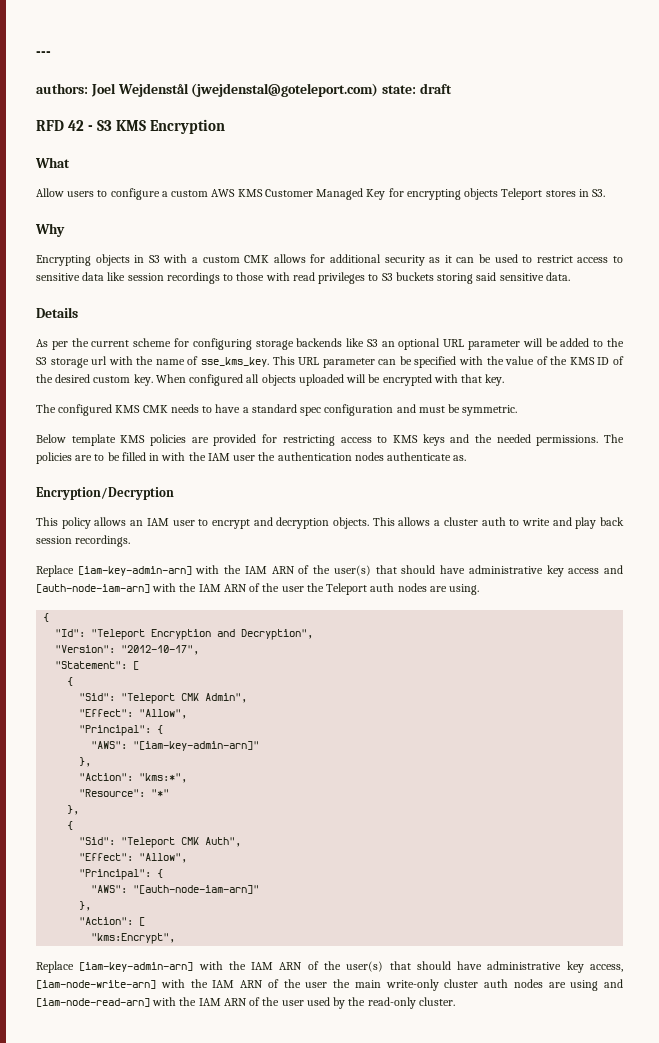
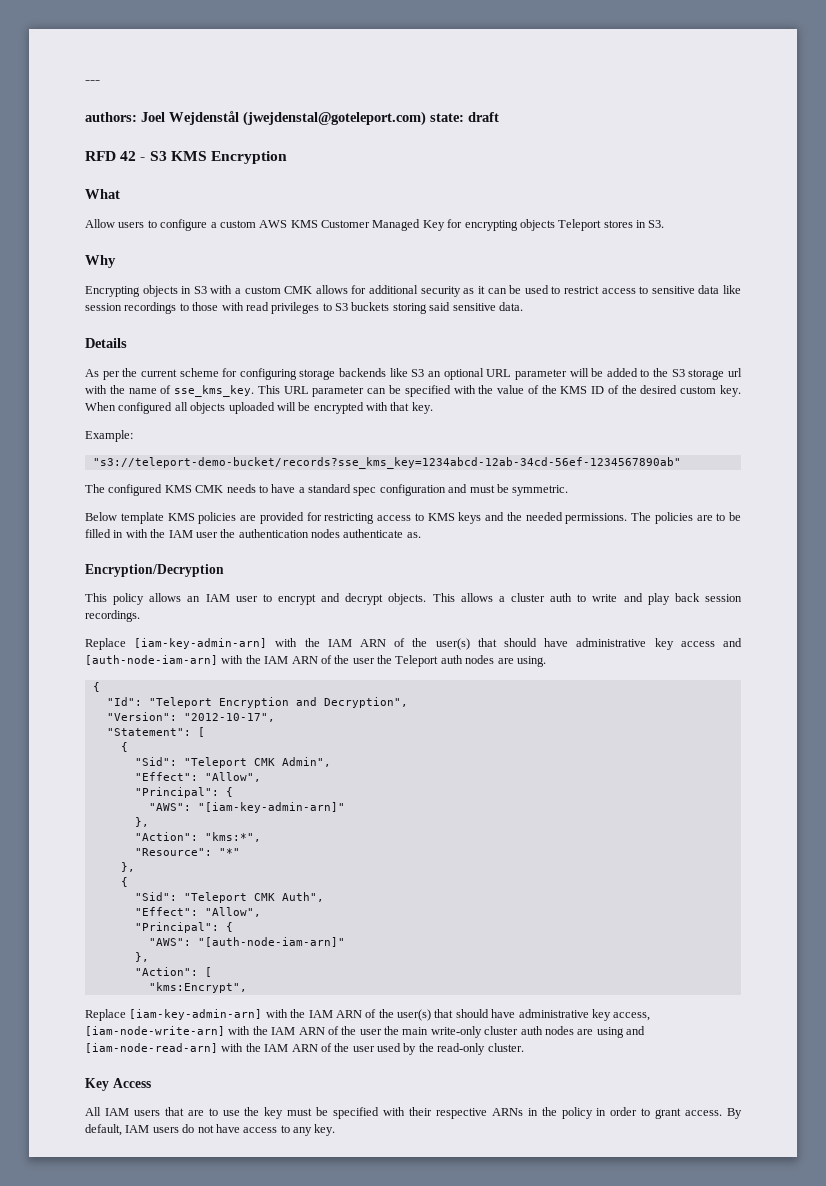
+ Example:
+ "s3://teleport-demo-bucket/records?sse_kms_key=1234abcd-12ab-34cd-56ef-1234567890ab"
- This policy allows an IAM user to encrypt and decryption objects.
+ This policy allows an IAM user to encrypt and decrypt objects.
+ Key Access
+ All IAM users that are to use the key must be specified with their respective ARNs in the policy in order to grant access. By default, IAM users do not have access to any key.

